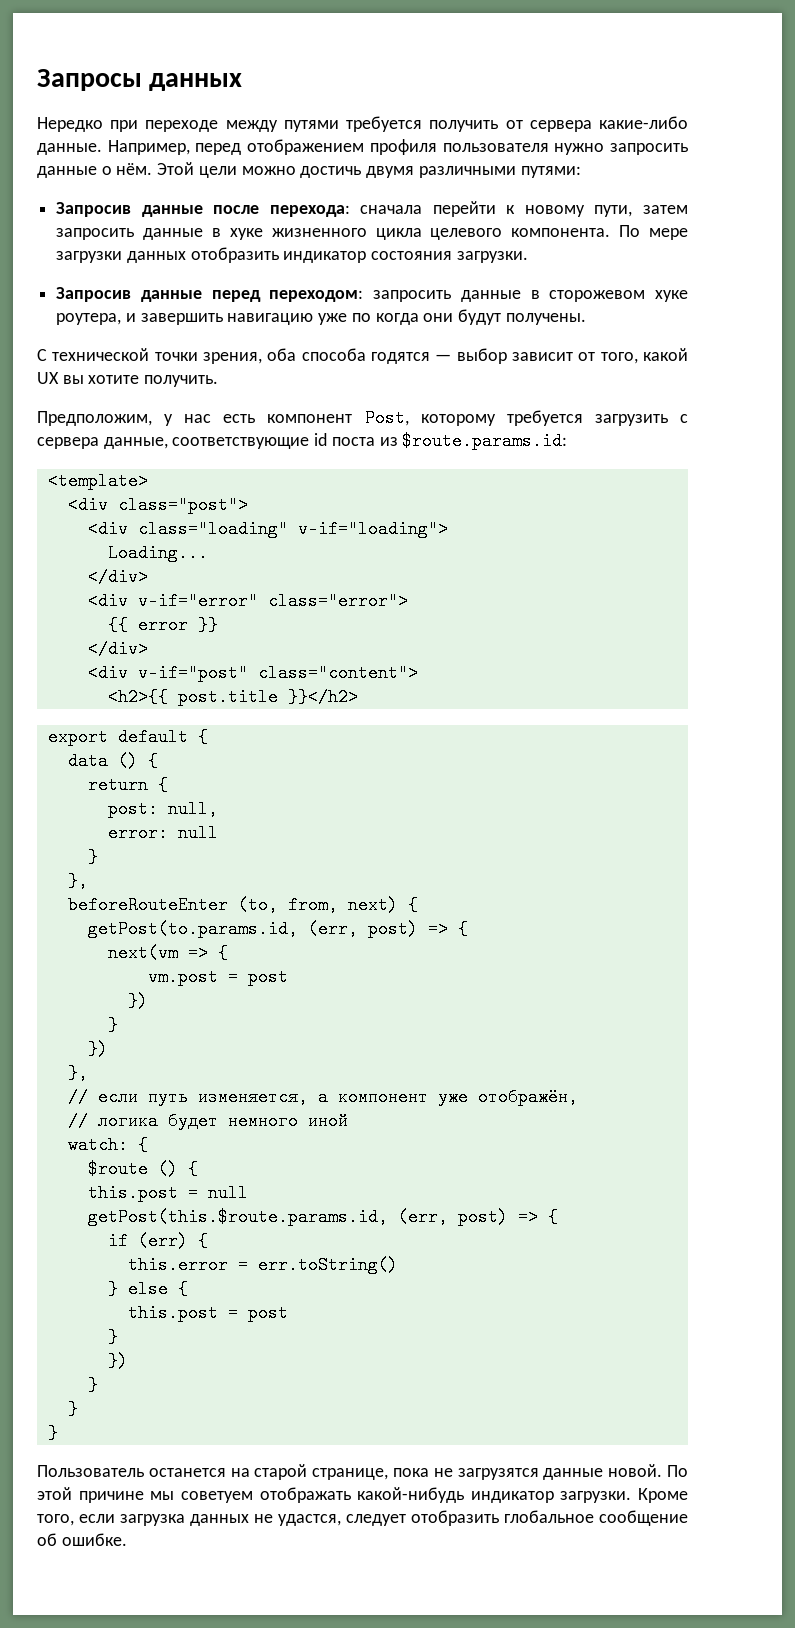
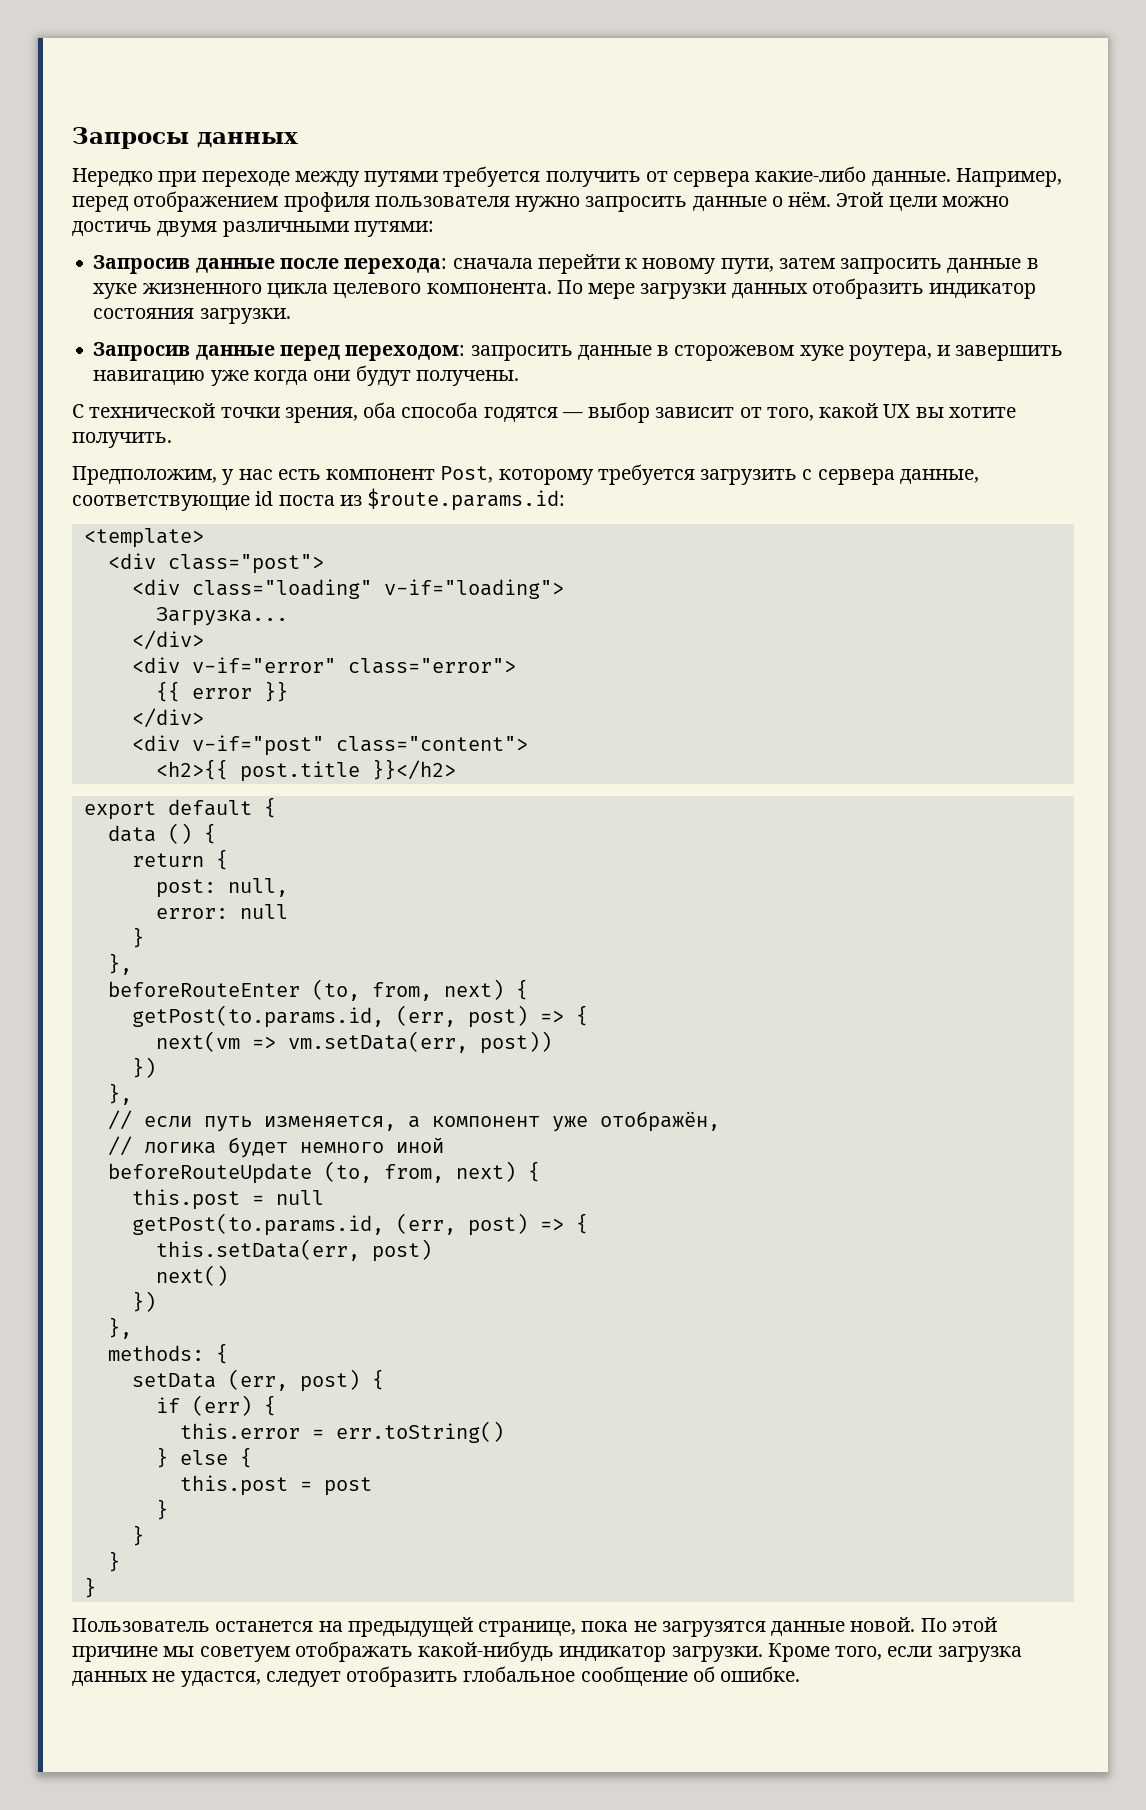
- Запросив данные перед переходом: запросить данные в сторожевом хуке роутера, и завершить навигацию уже по когда они будут получены.
+ Запросив данные перед переходом: запросить данные в сторожевом хуке роутера, и завершить навигацию уже когда они будут получены.
- Loading...
+ Загрузка...
- next(vm => {
- vm.post = post
- })
- }
+ next(vm => vm.setData(err, post))
- watch: {
- $route () {
+ beforeRouteUpdate (to, from, next) {
  this.post = null
- getPost(this.$route.params.id, (err, post) => {
+ getPost(to.params.id, (err, post) => {
+ this.setData(err, post)
+ next()
+ })
+ },
+ methods: {
+ setData (err, post) {
  this.post = post
  }
- })
- Пользователь останется на старой странице, пока не загрузятся данные новой.
+ Пользователь останется на предыдущей странице, пока не загрузятся данные новой.

